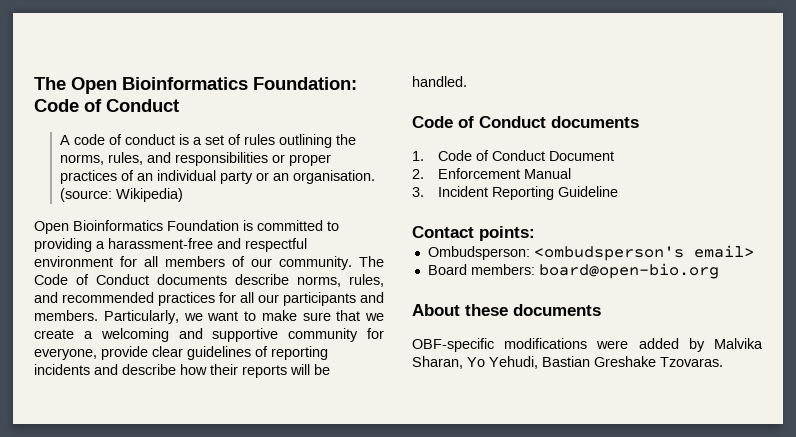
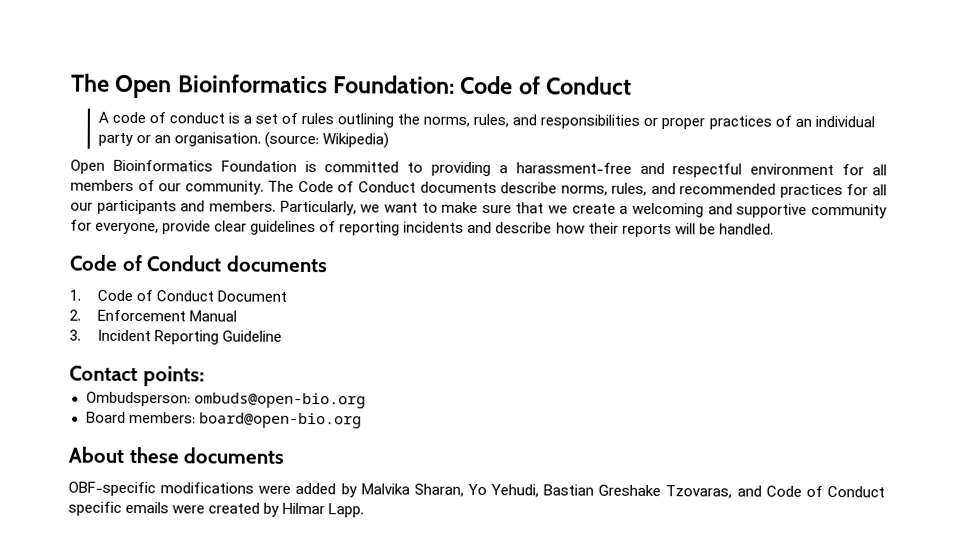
- Ombudsperson: <ombudsperson's email>
+ Ombudsperson: ombuds@open-bio.org
- OBF-specific modifications were added by Malvika Sharan, Yo Yehudi, Bastian Greshake Tzovaras.
+ OBF-specific modifications were added by Malvika Sharan, Yo Yehudi, Bastian Greshake Tzovaras, and Code of Conduct specific emails were created by Hilmar Lapp.

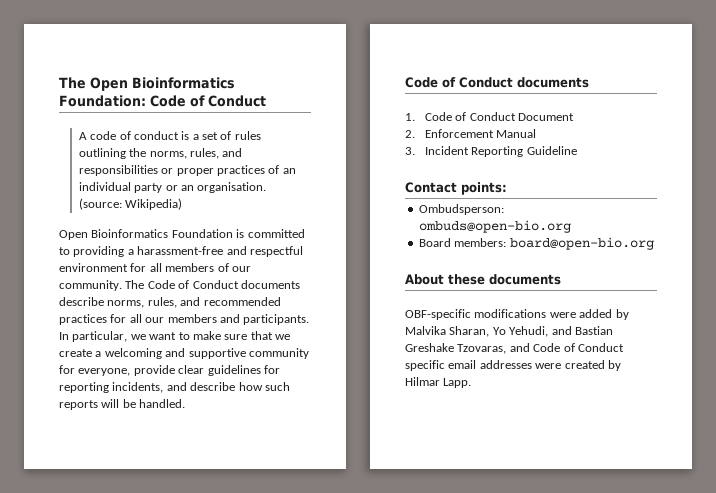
- The Code of Conduct documents describe norms, rules, and recommended practices for all our participants and members. Particularly, we want to make sure that we create a welcoming and supportive community for everyone, provide clear guidelines of reporting incidents and describe how their reports will be handled.
+ The Code of Conduct documents describe norms, rules, and recommended practices for all our members and participants. In particular, we want to make sure that we create a welcoming and supportive community for everyone, provide clear guidelines for reporting incidents, and describe how such reports will be handled.
- OBF-specific modifications were added by Malvika Sharan, Yo Yehudi, Bastian Greshake Tzovaras, and Code of Conduct specific emails were created by Hilmar Lapp.
+ OBF-specific modifications were added by Malvika Sharan, Yo Yehudi, and Bastian Greshake Tzovaras, and Code of Conduct specific email addresses were created by Hilmar Lapp.

